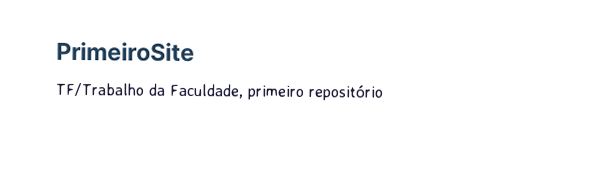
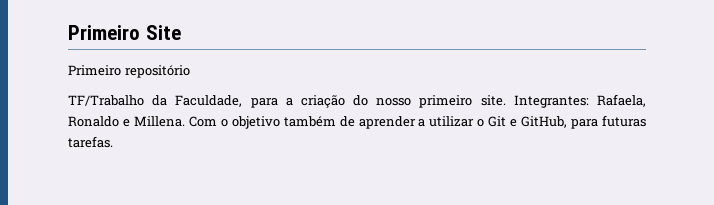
- PrimeiroSite
+ Primeiro Site
+ Primeiro repositório
- TF/Trabalho da Faculdade, primeiro repositório
+ TF/Trabalho da Faculdade, para a criação do nosso primeiro site. Integrantes: Rafaela, Ronaldo e Millena. Com o objetivo também de aprender a utilizar o Git e GitHub, para futuras tarefas.

